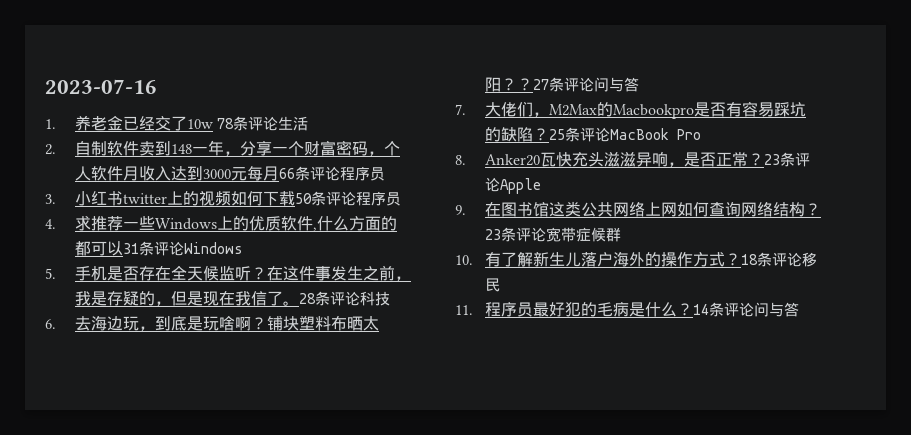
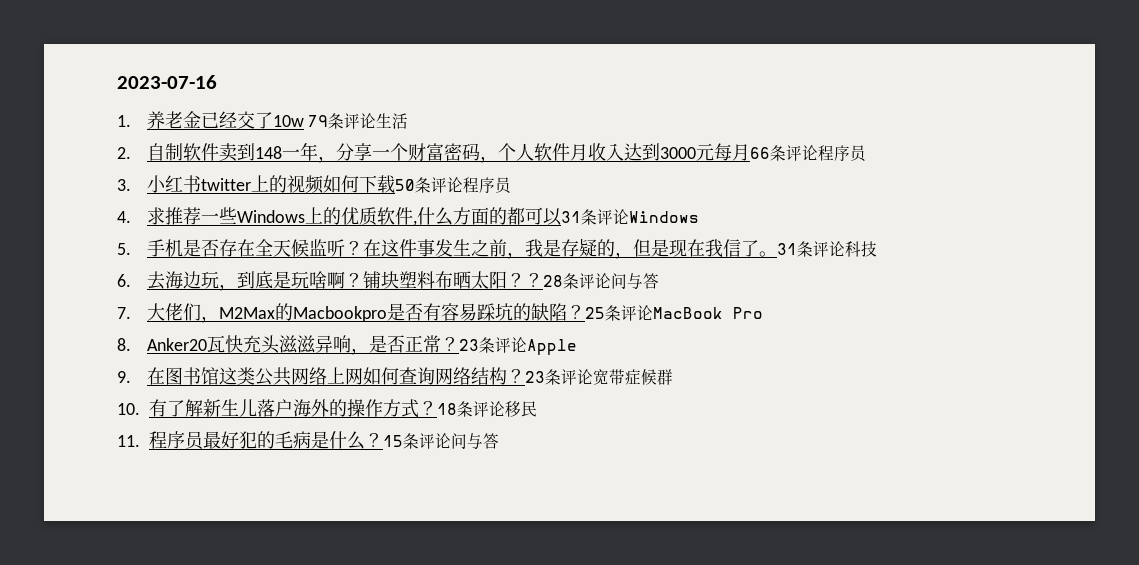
- 1.养老金已经交了10w 78条评论生活
+ 1.养老金已经交了10w 79条评论生活
- 28条评论科技
+ 31条评论科技
- 27条评论问与答
+ 28条评论问与答
- 14条评论问与答
+ 15条评论问与答

